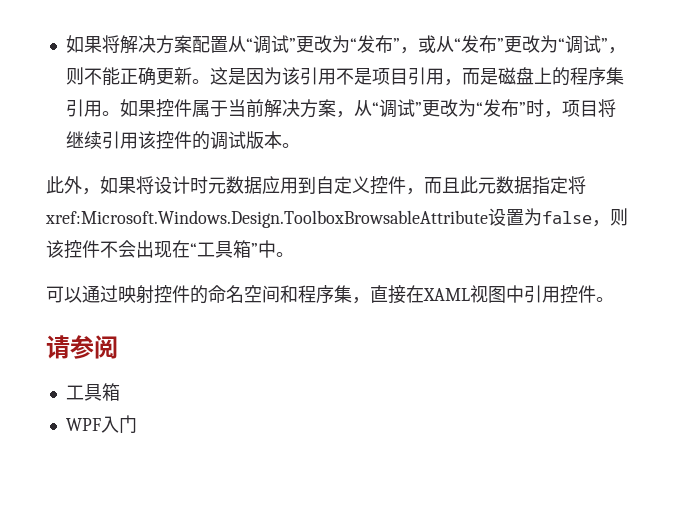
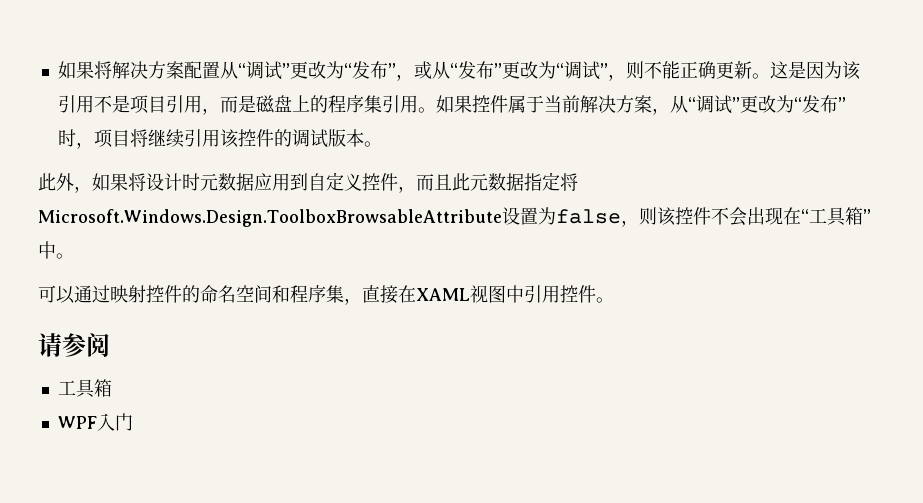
- 此外，如果将设计时元数据应用到自定义控件，而且此元数据指定将xref:Microsoft.Windows.Design.ToolboxBrowsableAttribute设置为false，则该控件不会出现在“工具箱”中。
+ 此外，如果将设计时元数据应用到自定义控件，而且此元数据指定将Microsoft.Windows.Design.ToolboxBrowsableAttribute设置为false，则该控件不会出现在“工具箱”中。

